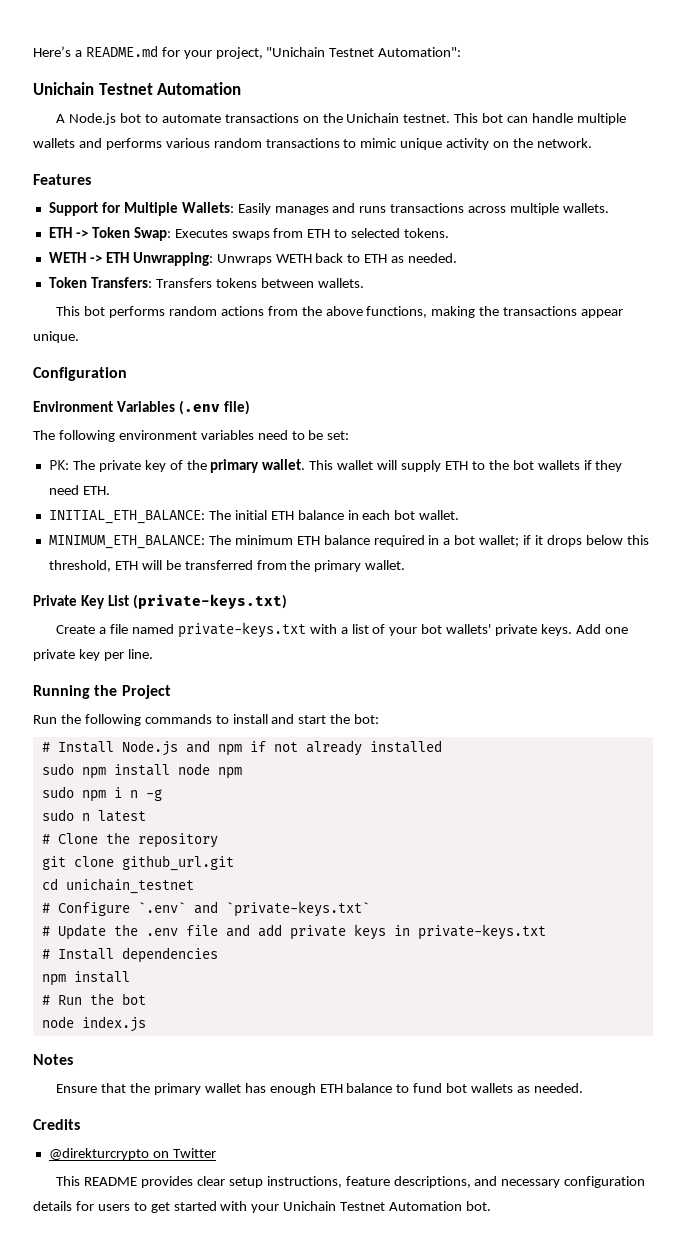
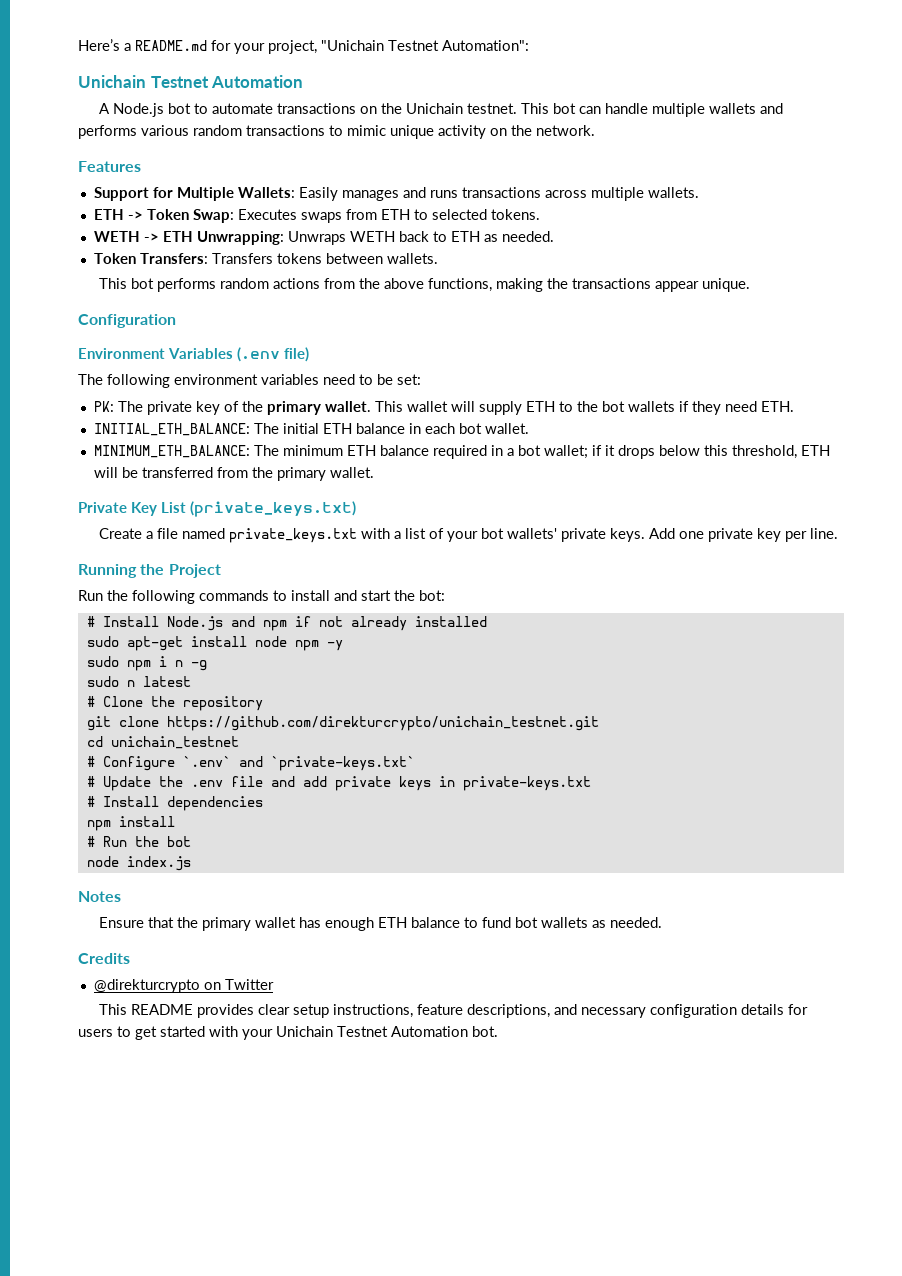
- Private Key List (private-keys.txt)
+ Private Key List (private_keys.txt)
- Create a file named private-keys.txt with a list of your bot wallets' private keys.
+ Create a file named private_keys.txt with a list of your bot wallets' private keys.
- sudo npm install node npm
+ sudo apt-get install node npm -y
- git clone github_url.git
+ git clone https://github.com/direkturcrypto/unichain_testnet.git

